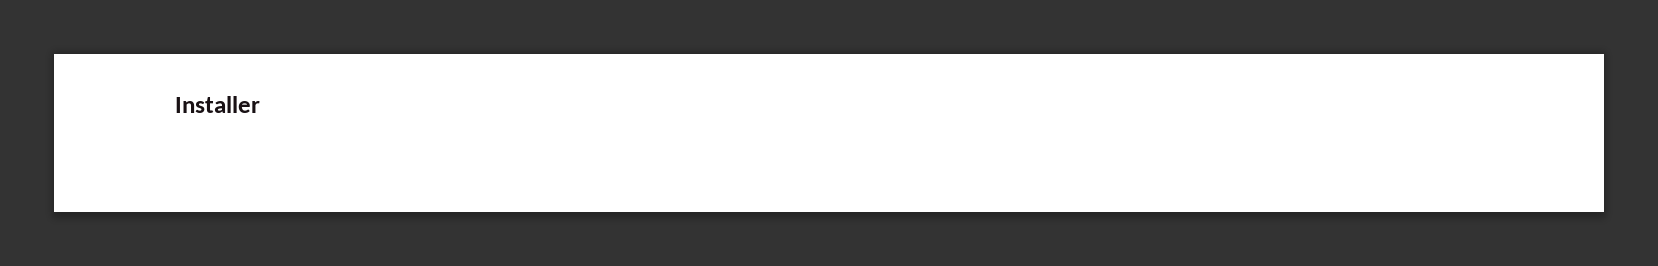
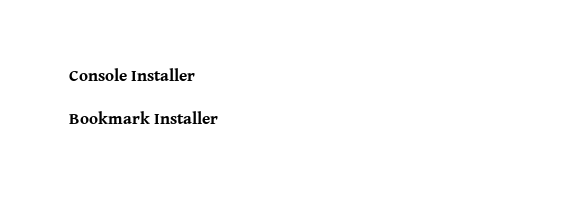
- Installer
+ Console Installer
+ Bookmark Installer

